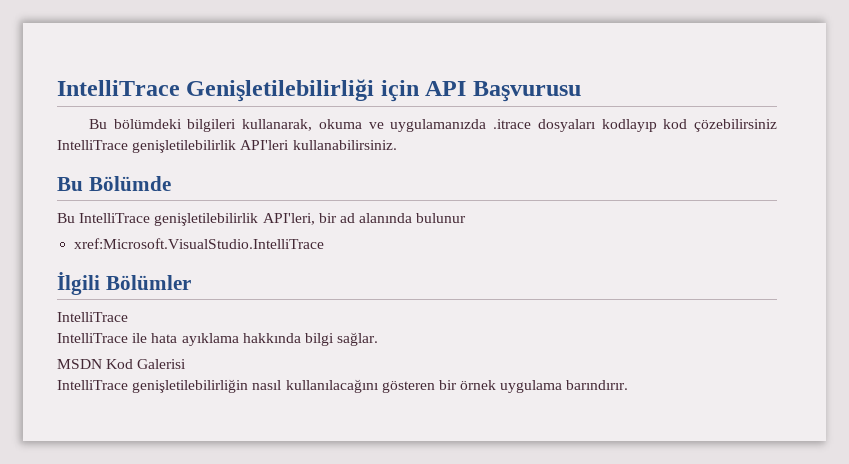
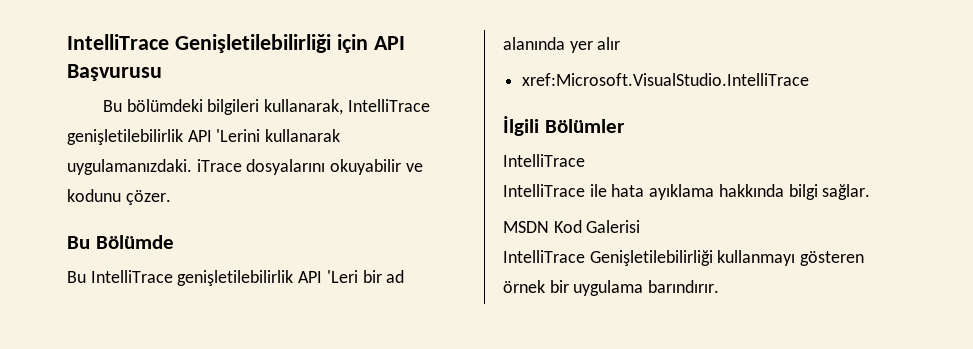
- Bu bölümdeki bilgileri kullanarak, okuma ve uygulamanızda .itrace dosyaları kodlayıp kod çözebilirsiniz IntelliTrace genişletilebilirlik API'leri kullanabilirsiniz.
+ Bu bölümdeki bilgileri kullanarak, IntelliTrace genişletilebilirlik API 'Lerini kullanarak uygulamanızdaki. iTrace dosyalarını okuyabilir ve kodunu çözer.
- Bu IntelliTrace genişletilebilirlik API'leri, bir ad alanında bulunur
+ Bu IntelliTrace genişletilebilirlik API 'Leri bir ad alanında yer alır
- IntelliTrace genişletilebilirliğin nasıl kullanılacağını gösteren bir örnek uygulama barındırır.
+ IntelliTrace Genişletilebilirliği kullanmayı gösteren örnek bir uygulama barındırır.

